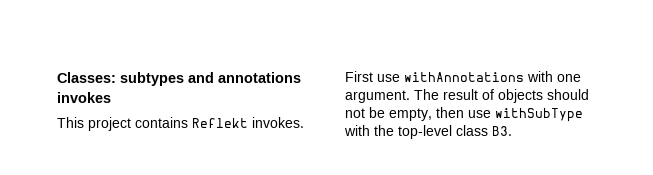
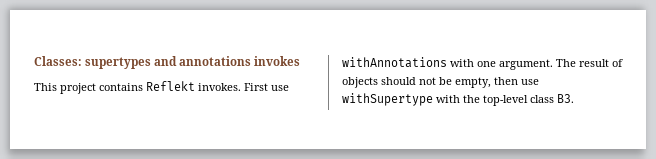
- Classes: subtypes and annotations invokes
+ Classes: supertypes and annotations invokes
- The result of objects should not be empty, then use withSubType with the top-level class B3.
+ The result of objects should not be empty, then use withSupertype with the top-level class B3.

